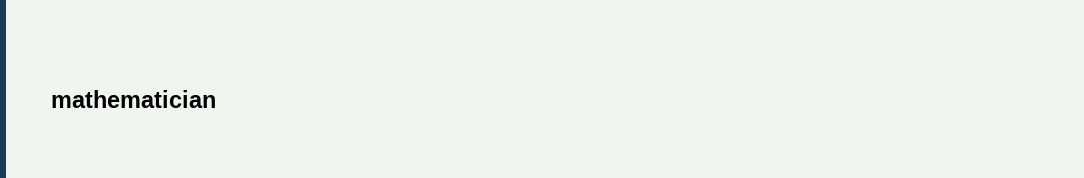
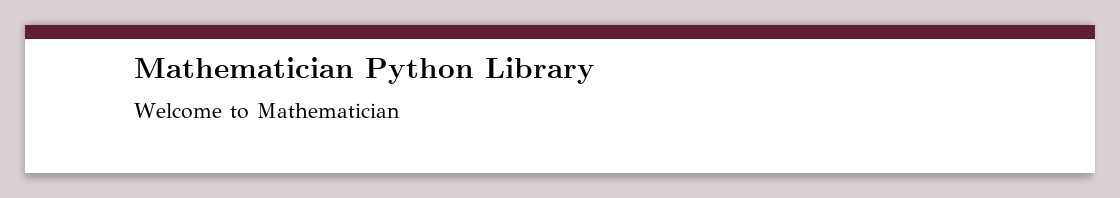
- mathematician
+ Mathematician Python Library
+ Welcome to Mathematician

